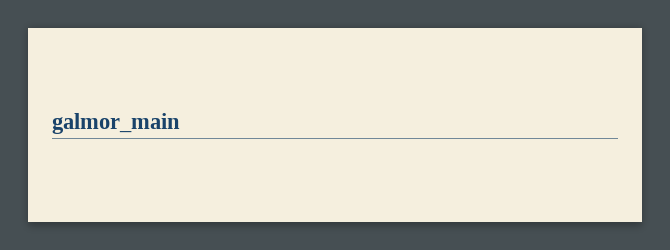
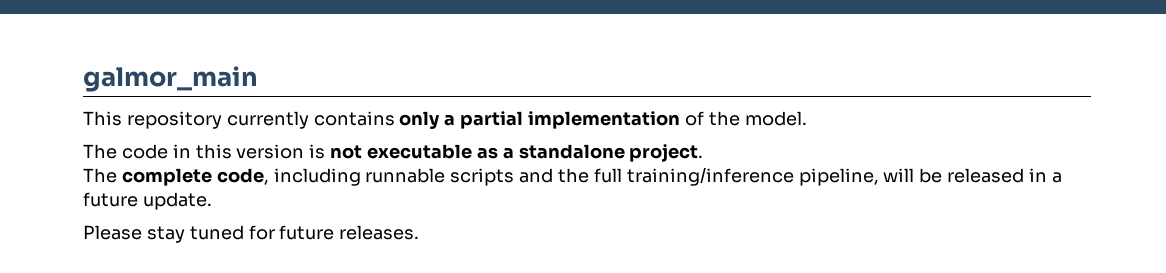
+ This repository currently contains only a partial implementation of the model.
+ The code in this version is not executable as a standalone project.
+ The complete code, including runnable scripts and the full training/inference pipeline, will be released in a future update.
+ Please stay tuned for future releases.

